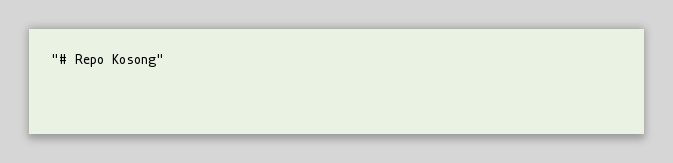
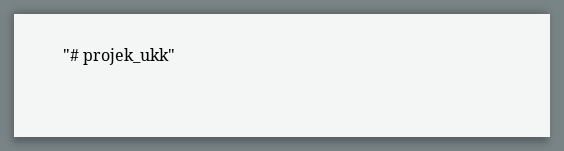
- "# Repo Kosong"
+ "# projek_ukk"

